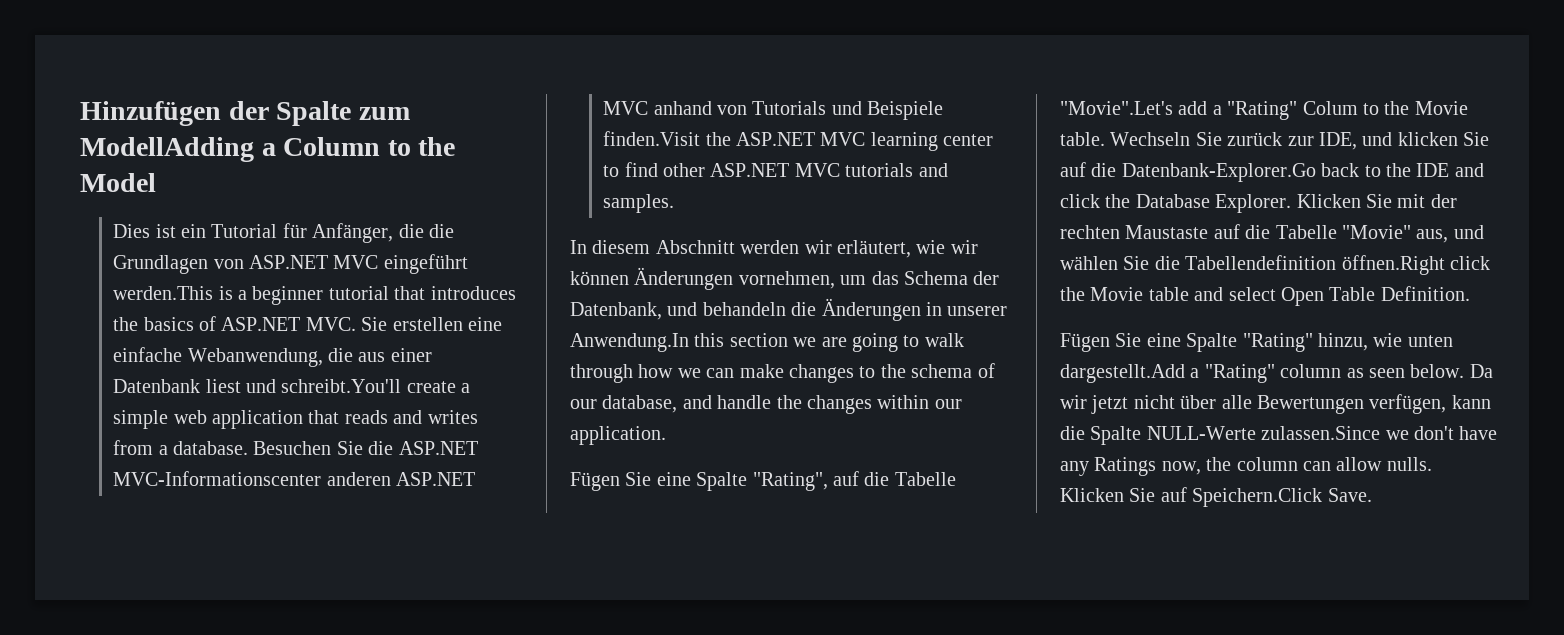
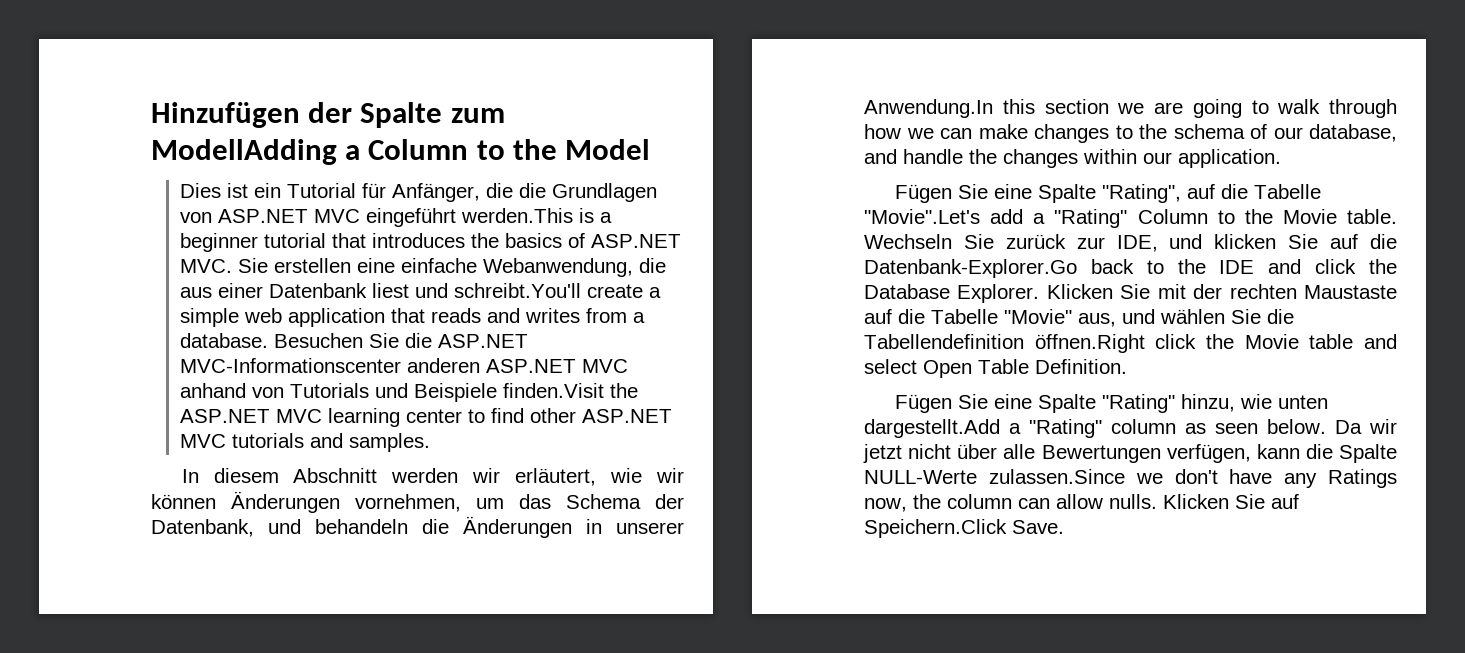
- Fügen Sie eine Spalte "Rating", auf die Tabelle "Movie".Let's add a "Rating" Colum to the Movie table.
+ Fügen Sie eine Spalte "Rating", auf die Tabelle "Movie".Let's add a "Rating" Column to the Movie table.

